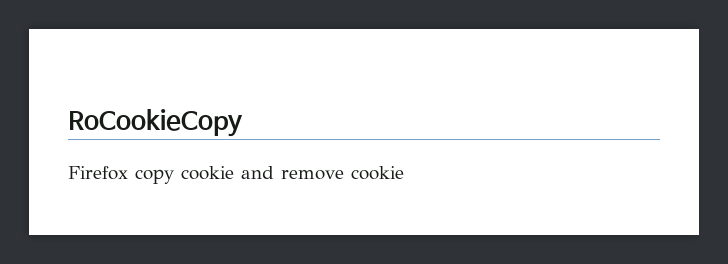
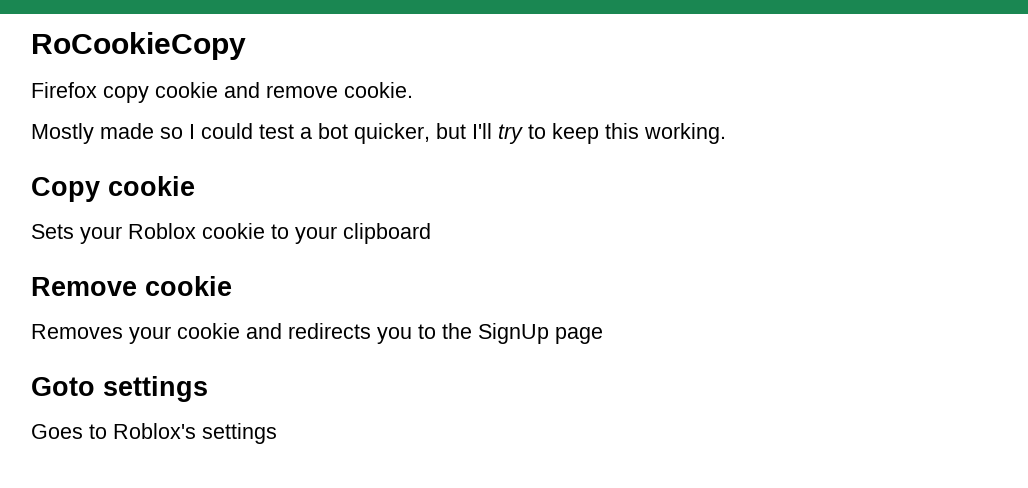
- Firefox copy cookie and remove cookie
+ Firefox copy cookie and remove cookie.
+ Mostly made so I could test a bot quicker, but I'll try to keep this working.
+ Copy cookie
+ Sets your Roblox cookie to your clipboard
+ Remove cookie
+ Removes your cookie and redirects you to the SignUp page
+ Goto settings
+ Goes to Roblox's settings

